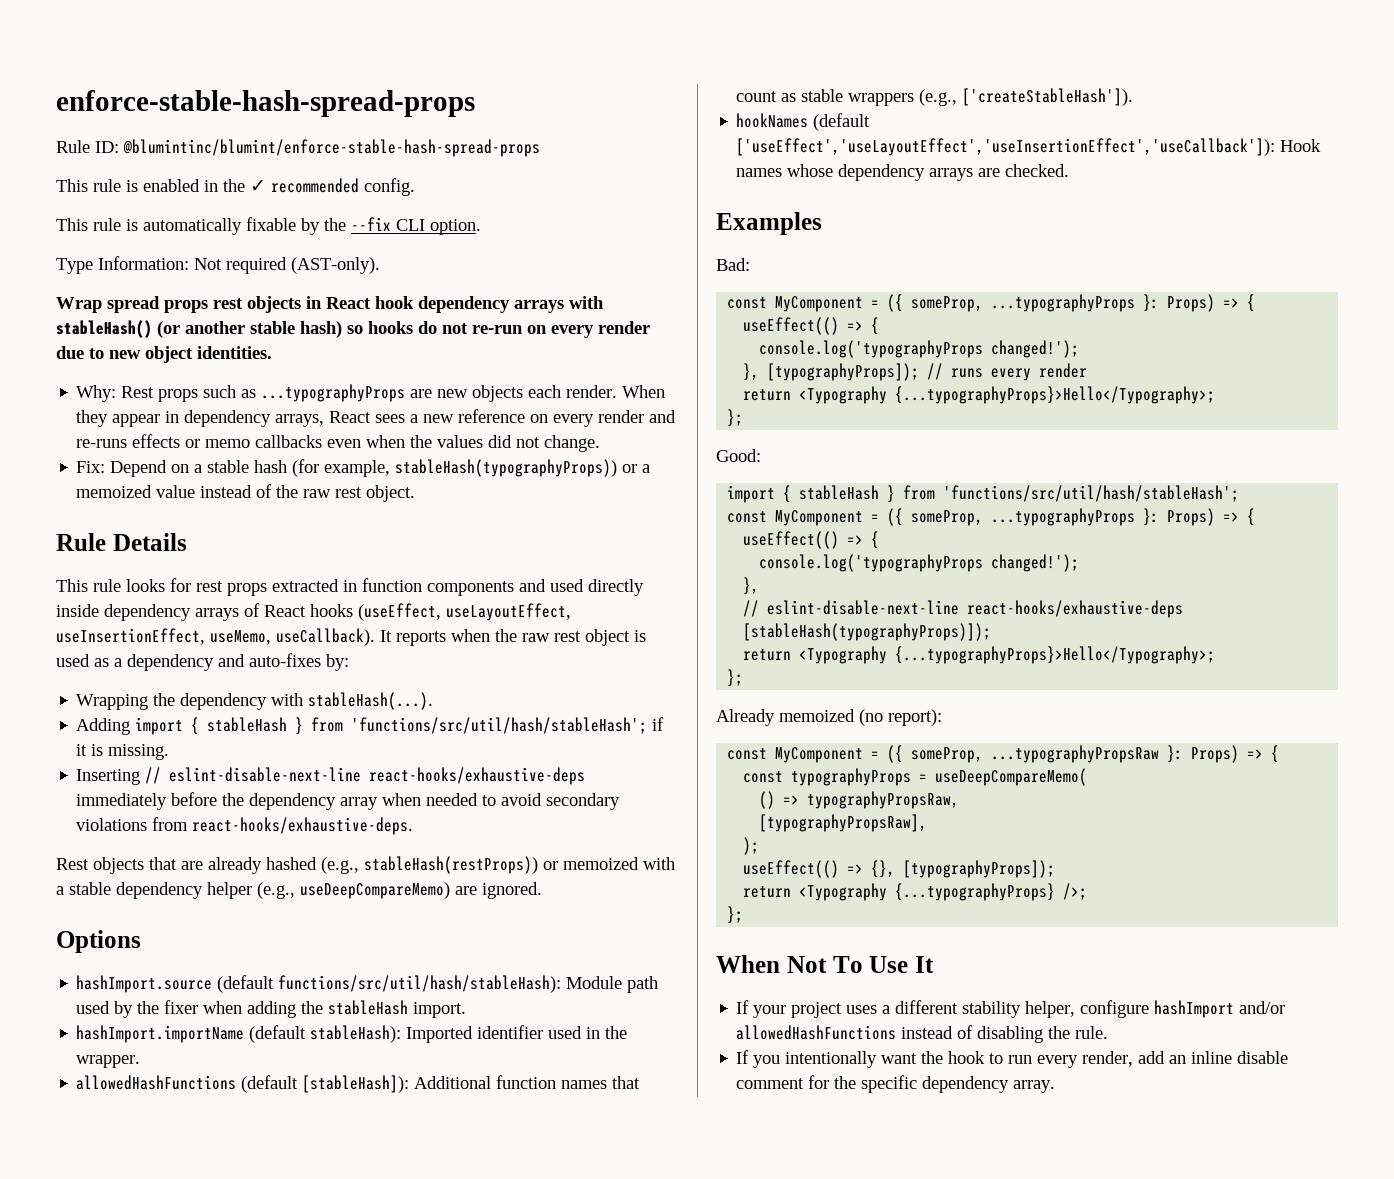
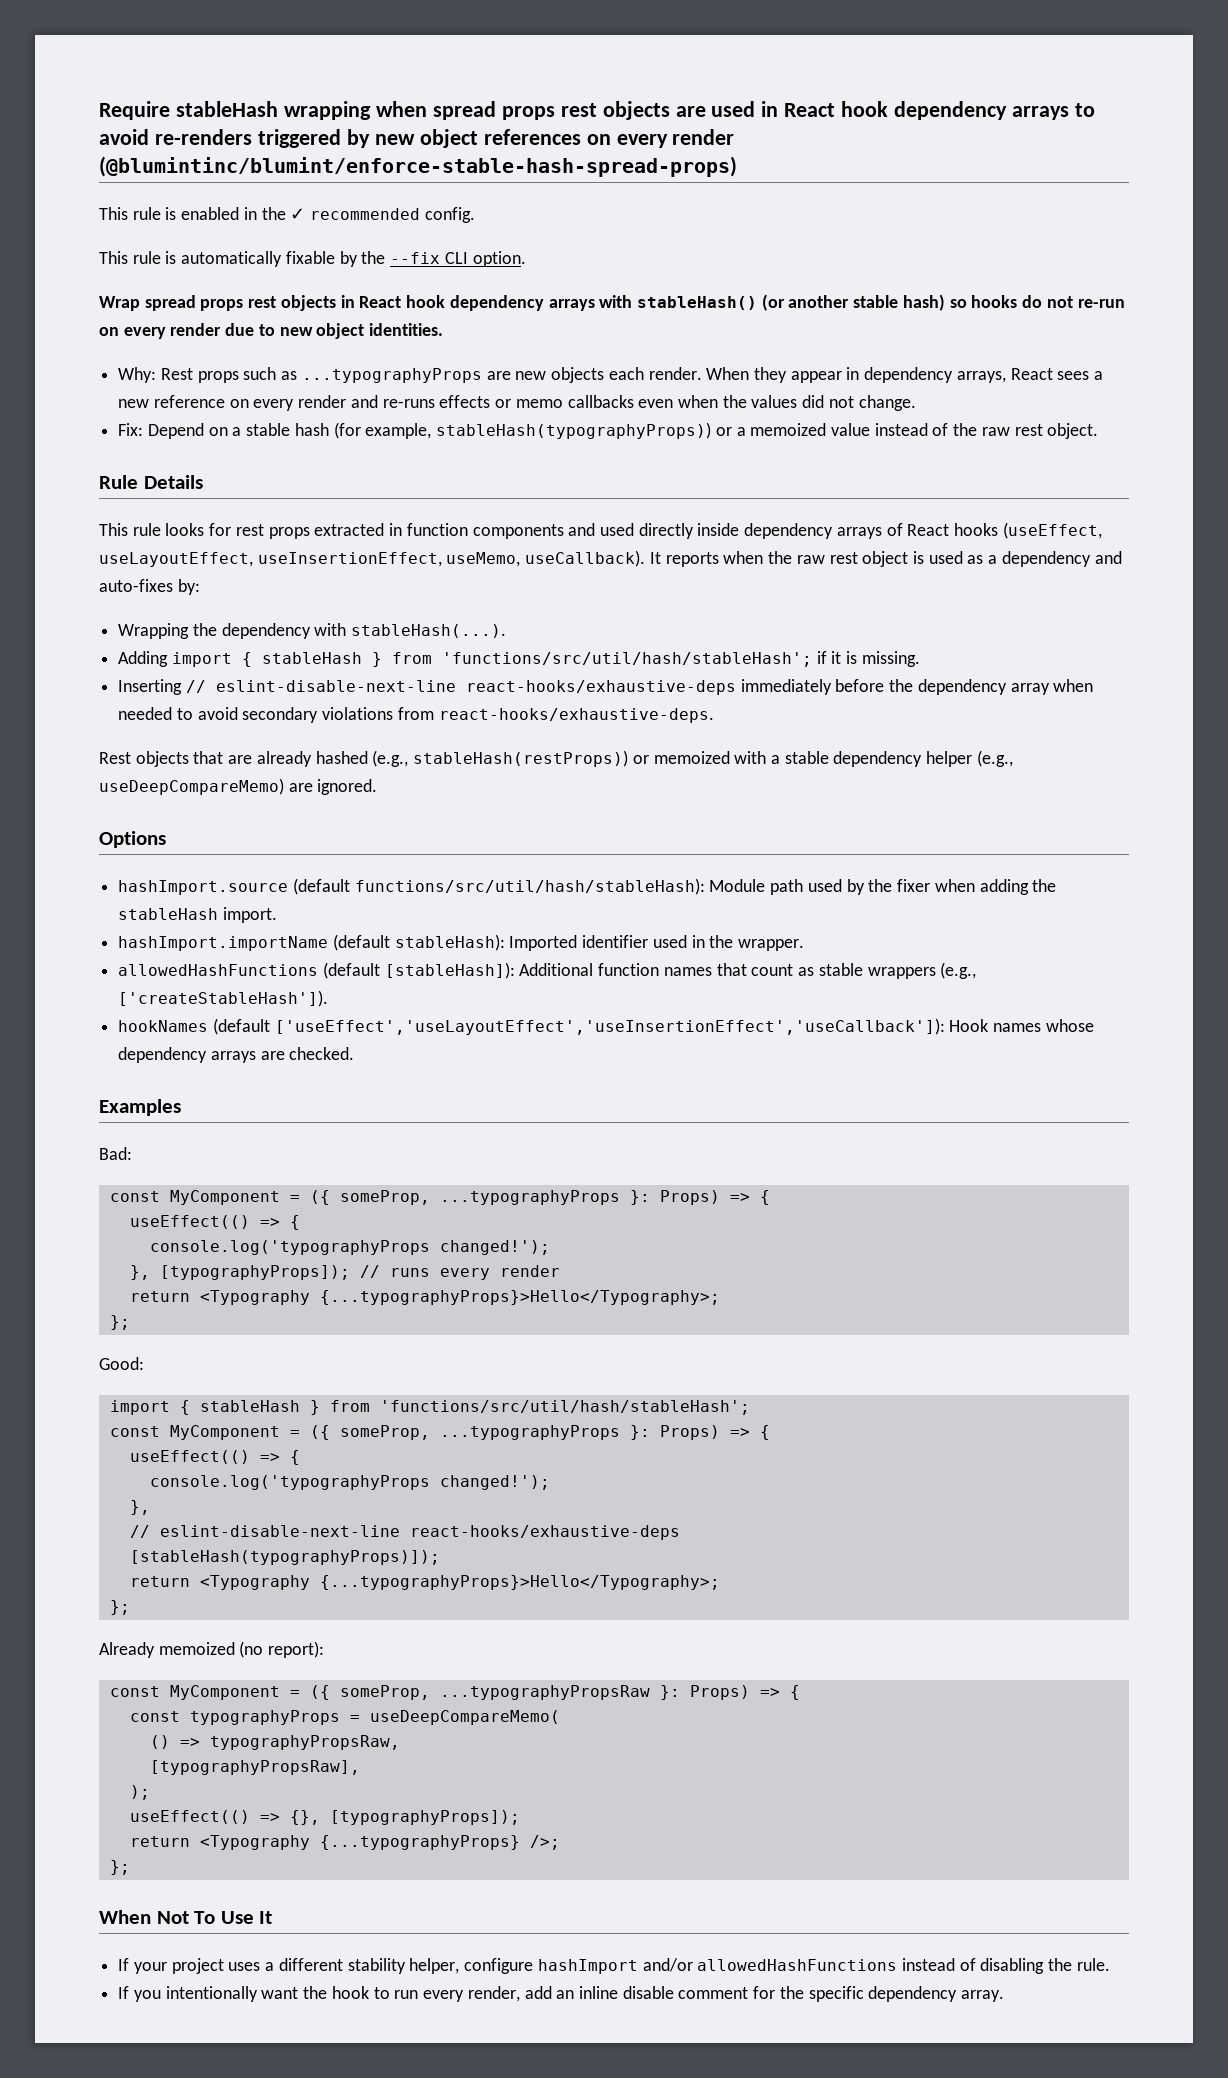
- enforce-stable-hash-spread-props
- Rule ID: @blumintinc/blumint/enforce-stable-hash-spread-props
+ Require stableHash wrapping when spread props rest objects are used in React hook dependency arrays to avoid re-renders triggered by new object references on every render (@blumintinc/blumint/enforce-stable-hash-spread-props)
- Type Information: Not required (AST-only).

